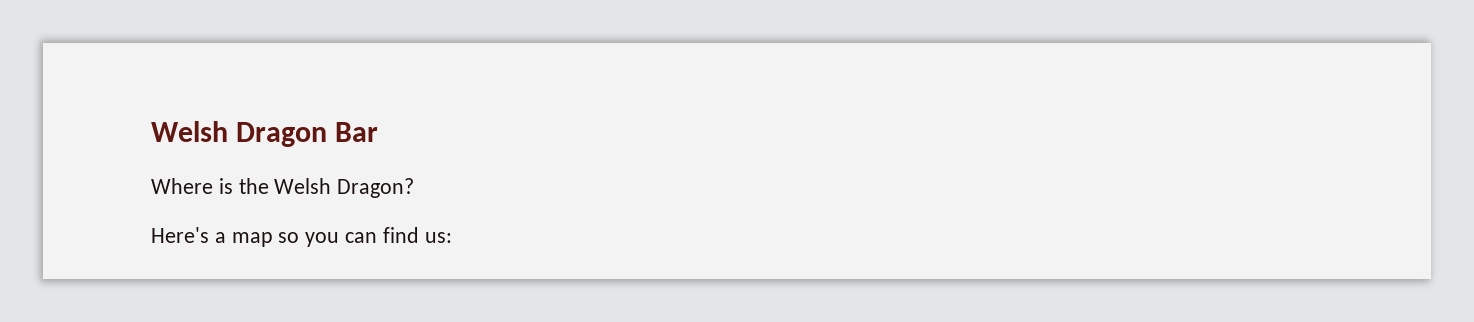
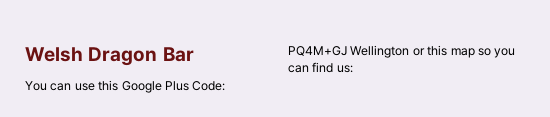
- Where is the Welsh Dragon?
- Here's a map so you can find us:
+ You can use this Google Plus Code: PQ4M+GJ Wellington or this map so you can find us:

